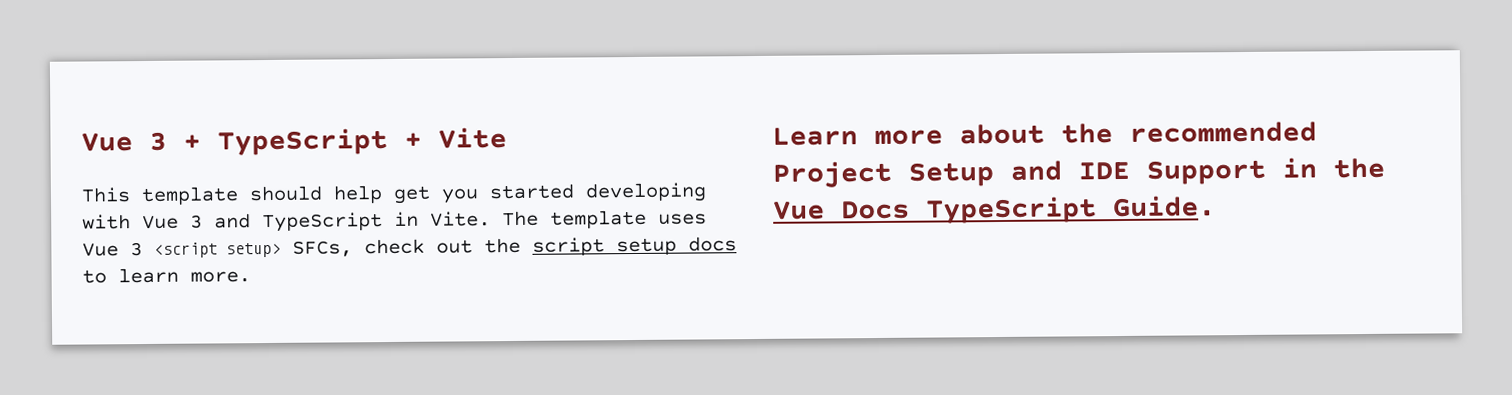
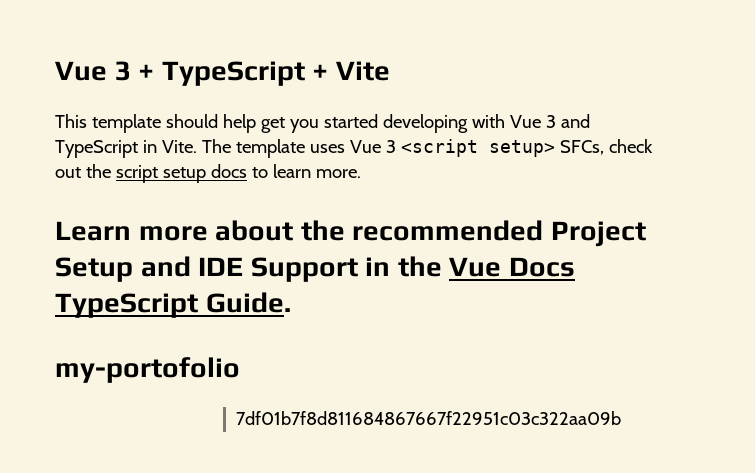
+ my-portofolio
+ 7df01b7f8d811684867667f22951c03c322aa09b

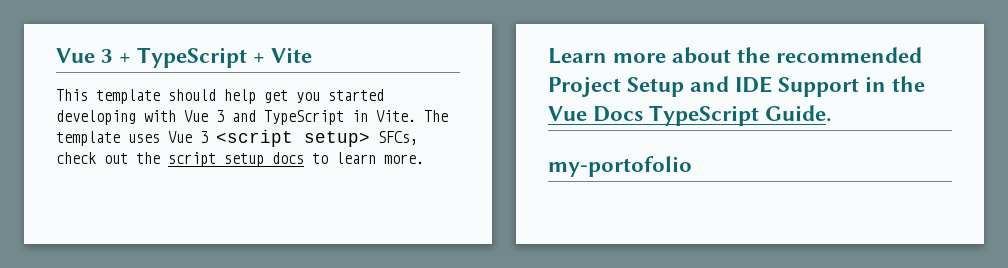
- 7df01b7f8d811684867667f22951c03c322aa09b

